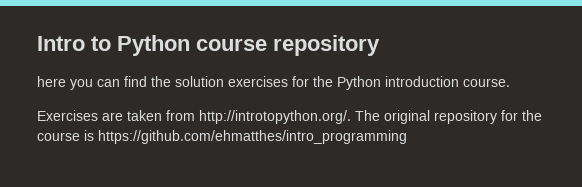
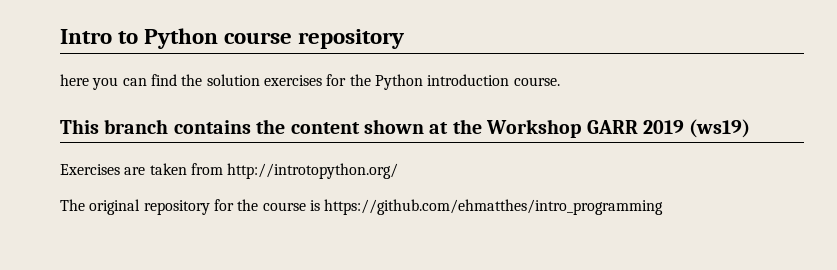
+ This branch contains the content shown at the Workshop GARR 2019 (ws19)
- Exercises are taken from http://introtopython.org/. The original repository for the course is https://github.com/ehmatthes/intro_programming
+ Exercises are taken from http://introtopython.org/
+ The original repository for the course is https://github.com/ehmatthes/intro_programming

